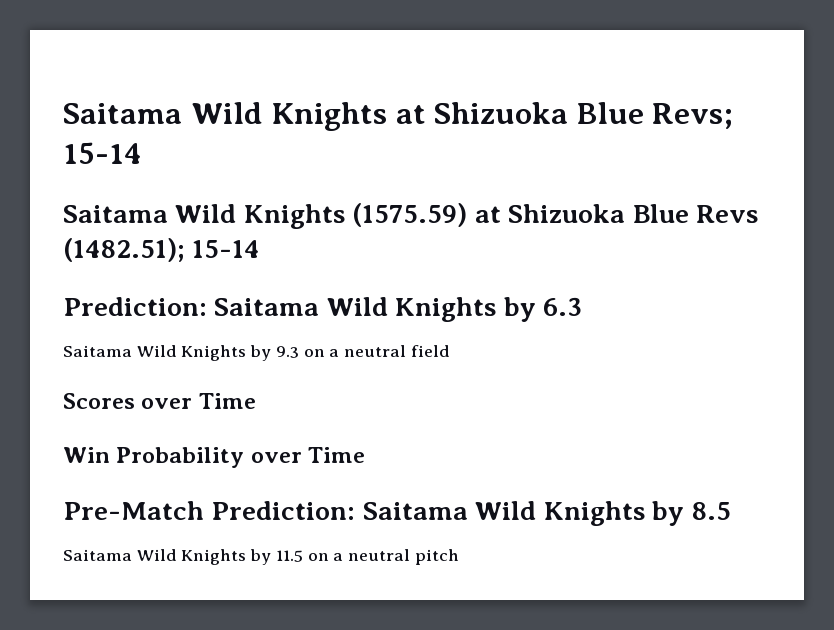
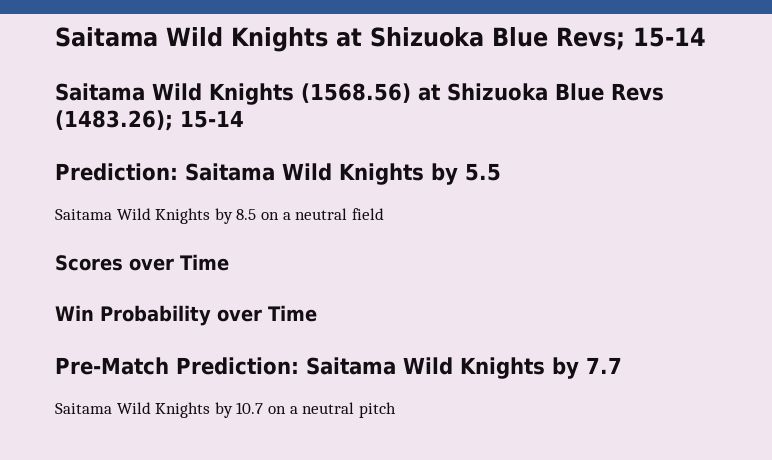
- Saitama Wild Knights (1575.59) at Shizuoka Blue Revs (1482.51); 15-14
+ Saitama Wild Knights (1568.56) at Shizuoka Blue Revs (1483.26); 15-14
- Prediction: Saitama Wild Knights by 6.3
- Saitama Wild Knights by 9.3 on a neutral field
+ Prediction: Saitama Wild Knights by 5.5
+ Saitama Wild Knights by 8.5 on a neutral field
- Pre-Match Prediction: Saitama Wild Knights by 8.5
- Saitama Wild Knights by 11.5 on a neutral pitch
+ Pre-Match Prediction: Saitama Wild Knights by 7.7
+ Saitama Wild Knights by 10.7 on a neutral pitch

